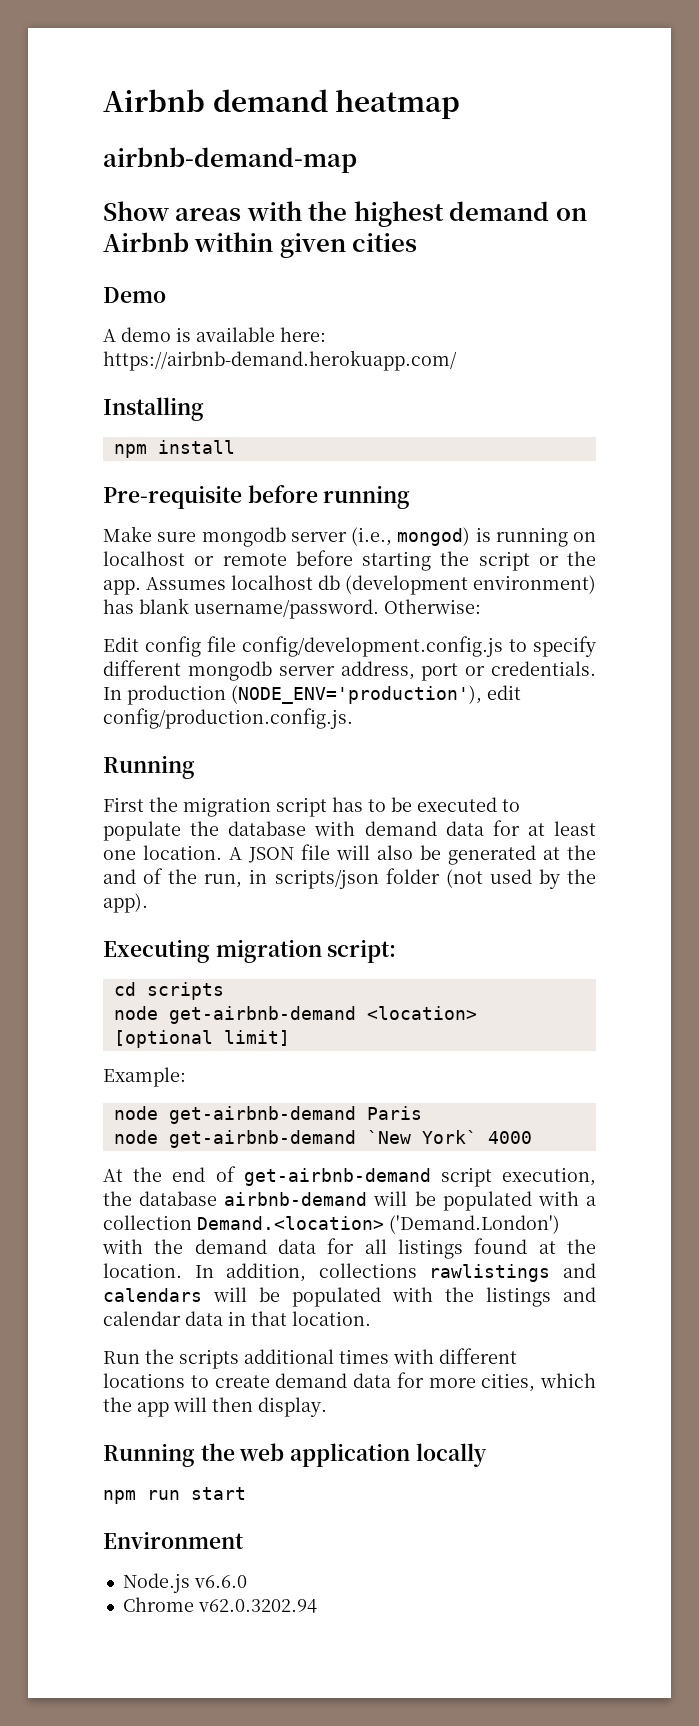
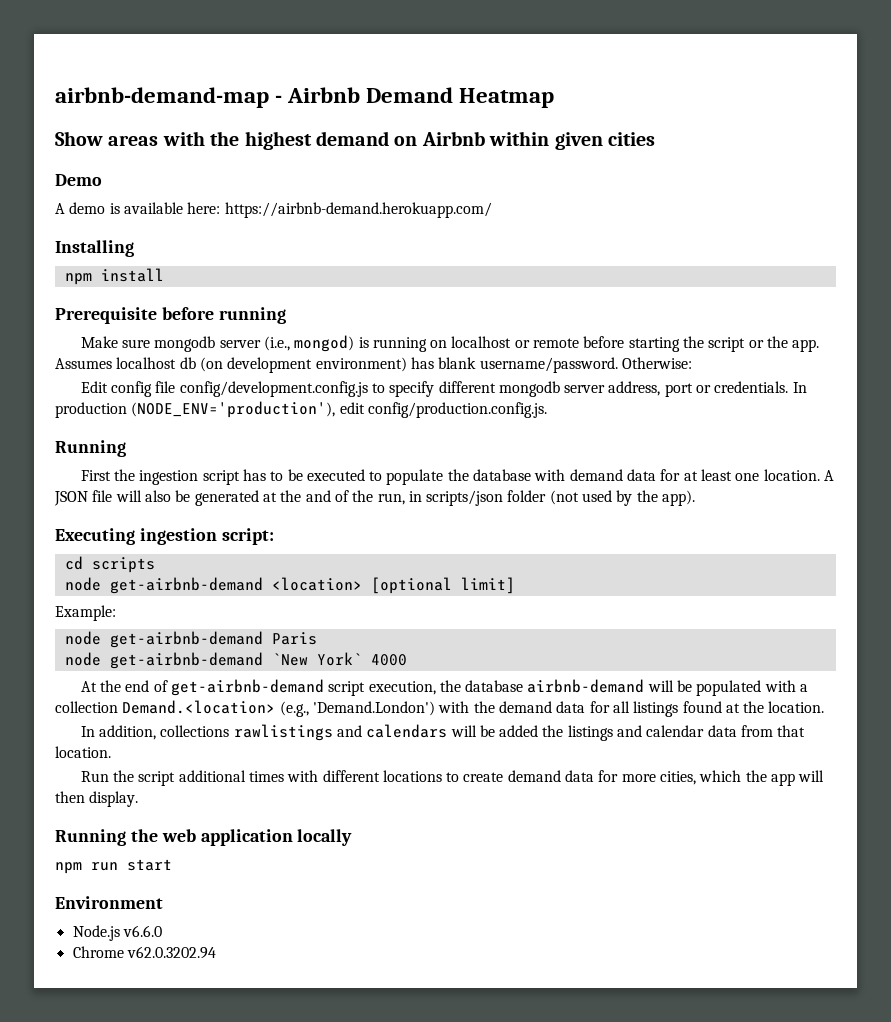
- Airbnb demand heatmap
- airbnb-demand-map
+ airbnb-demand-map - Airbnb Demand Heatmap
- Pre-requisite before running
+ Prerequisite before running
- Assumes localhost db (development environment) has blank username/password.
+ Assumes localhost db (on development environment) has blank username/password.
- First the migration script has to be executed to populate the database with demand data for at least one location.
+ First the ingestion script has to be executed to populate the database with demand data for at least one location.
- Executing migration script:
+ Executing ingestion script:
- At the end of get-airbnb-demand script execution, the database airbnb-demand will be populated with a collection Demand.<location> ('Demand.London') with the demand data for all listings found at the location. In addition, collections rawlistings and calendars will be populated with the listings and calendar data in that location.
+ At the end of get-airbnb-demand script execution, the database airbnb-demand will be populated with a collection Demand.<location> (e.g., 'Demand.London') with the demand data for all listings found at the location.
+ In addition, collections rawlistings and calendars will be added the listings and calendar data from that location.
- Run the scripts additional times with different locations to create demand data for more cities, which the app will then display.
+ Run the script additional times with different locations to create demand data for more cities, which the app will then display.

